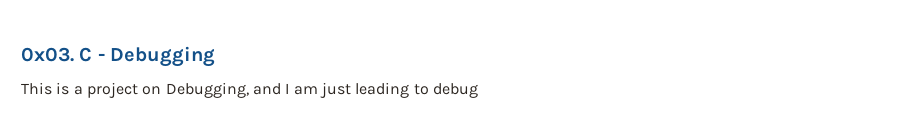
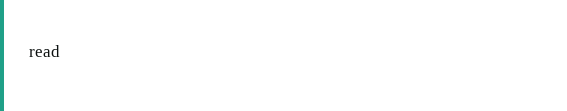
- 0x03. C - Debugging
- This is a project on Debugging, and I am just leading to debug
+ read

